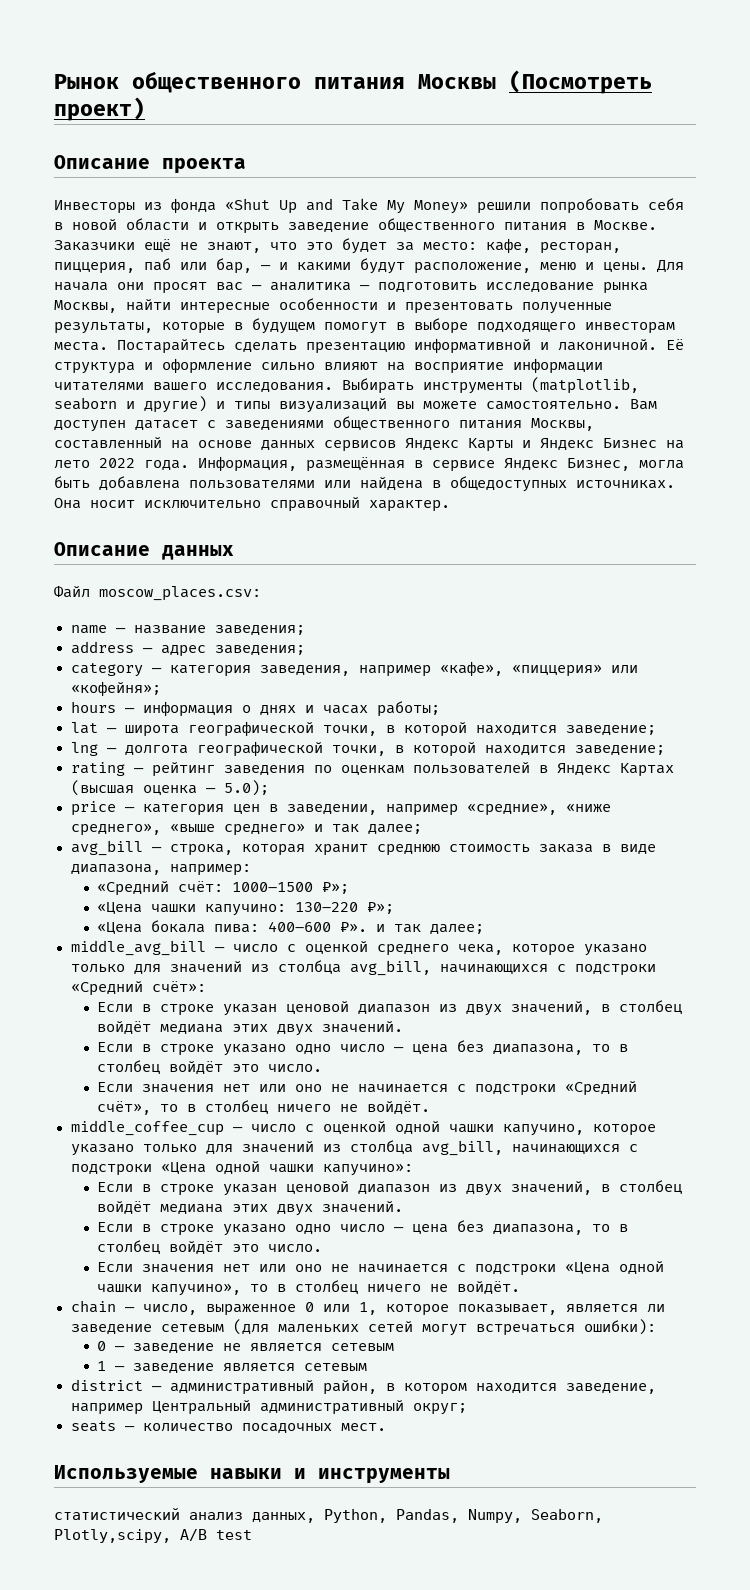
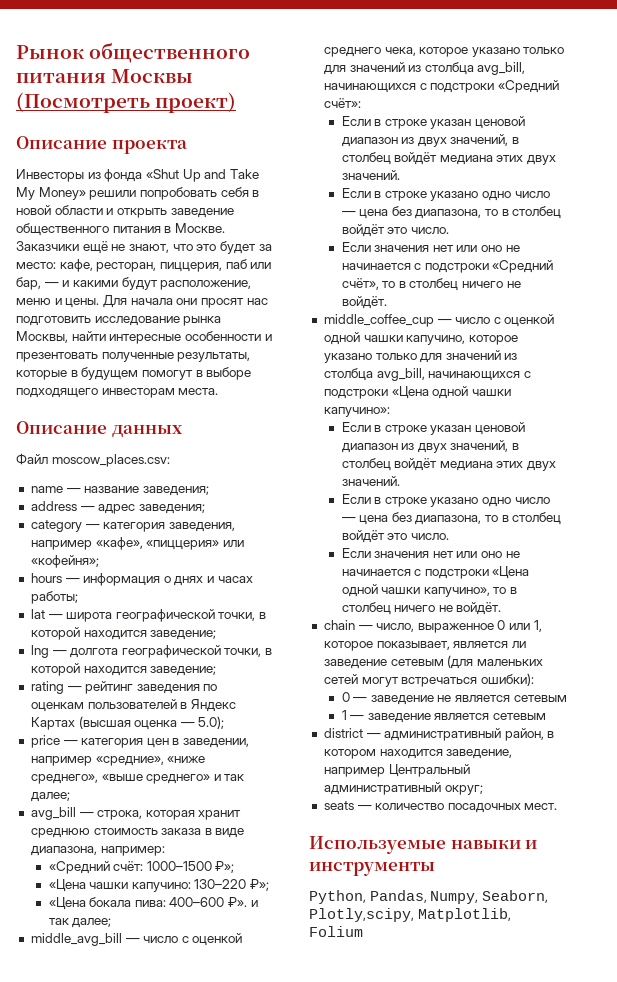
- Для начала они просят вас — аналитика — подготовить исследование рынка Москвы, найти интересные особенности и презентовать полученные результаты, которые в будущем помогут в выборе подходящего инвесторам места. Постарайтесь сделать презентацию информативной и лаконичной. Её структура и оформление сильно влияют на восприятие информации читателями вашего исследования. Выбирать инструменты (matplotlib, seaborn и другие) и типы визуализаций вы можете самостоятельно. Вам доступен датасет с заведениями общественного питания Москвы, составленный на основе данных сервисов Яндекс Карты и Яндекс Бизнес на лето 2022 года. Информация, размещённая в сервисе Яндекс Бизнес, могла быть добавлена пользователями или найдена в общедоступных источниках. Она носит исключительно справочный характер.
+ Для начала они просят нас подготовить исследование рынка Москвы, найти интересные особенности и презентовать полученные результаты, которые в будущем помогут в выборе подходящего инвесторам места.
- статистический анализ данных, Python, Pandas, Numpy, Seaborn, Plotly,scipy, A/B test
+ Python, Pandas, Numpy, Seaborn, Plotly,scipy, Matplotlib, Folium

